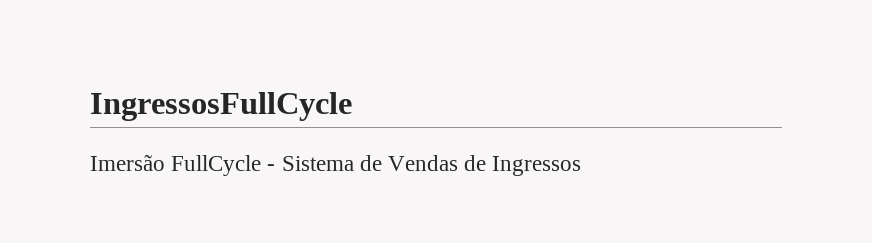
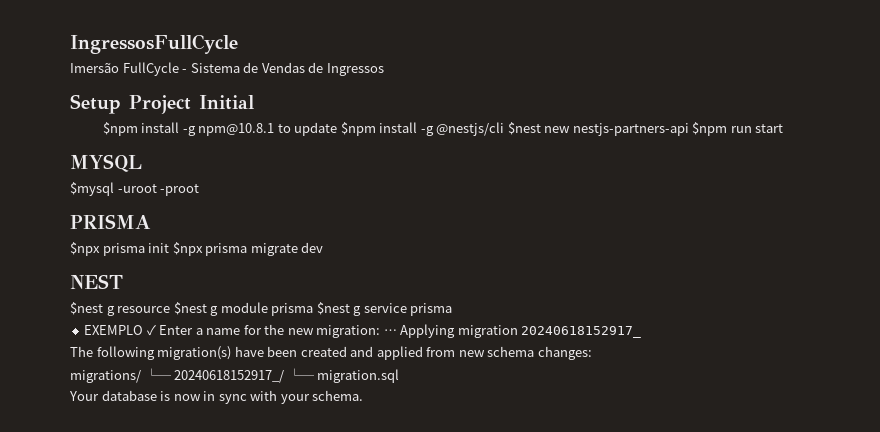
+ Setup Project Initial
+ $npm install -g npm@10.8.1 to update $npm install -g @nestjs/cli $nest new nestjs-partners-api $npm run start
+ MYSQL
+ $mysql -uroot -proot
+ PRISMA
+ $npx prisma init $npx prisma migrate dev
+ NEST
+ $nest g resource $nest g module prisma $nest g service prisma
+ EXEMPLO ✓ Enter a name for the new migration: … Applying migration 20240618152917_
+ The following migration(s) have been created and applied from new schema changes:
+ migrations/ └─ 20240618152917_/ └─ migration.sql
+ Your database is now in sync with your schema.

